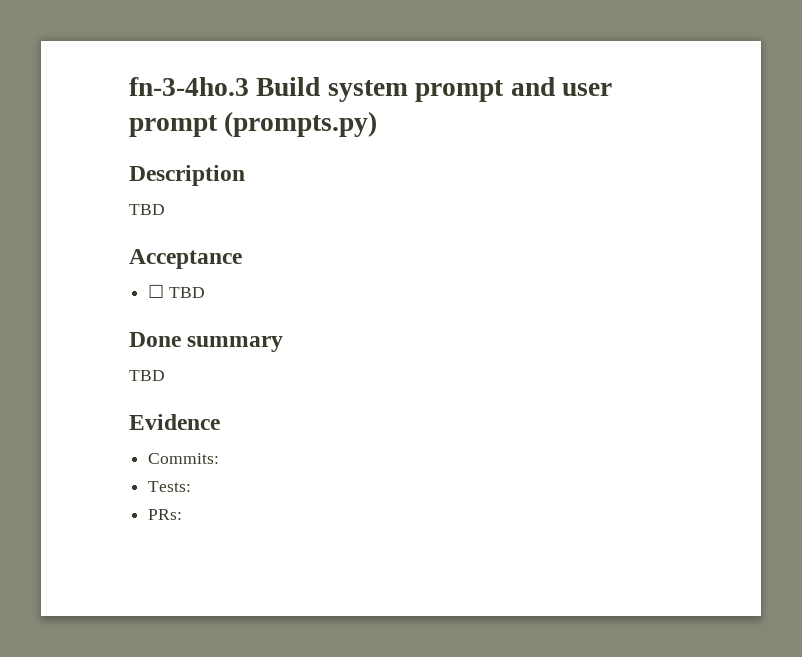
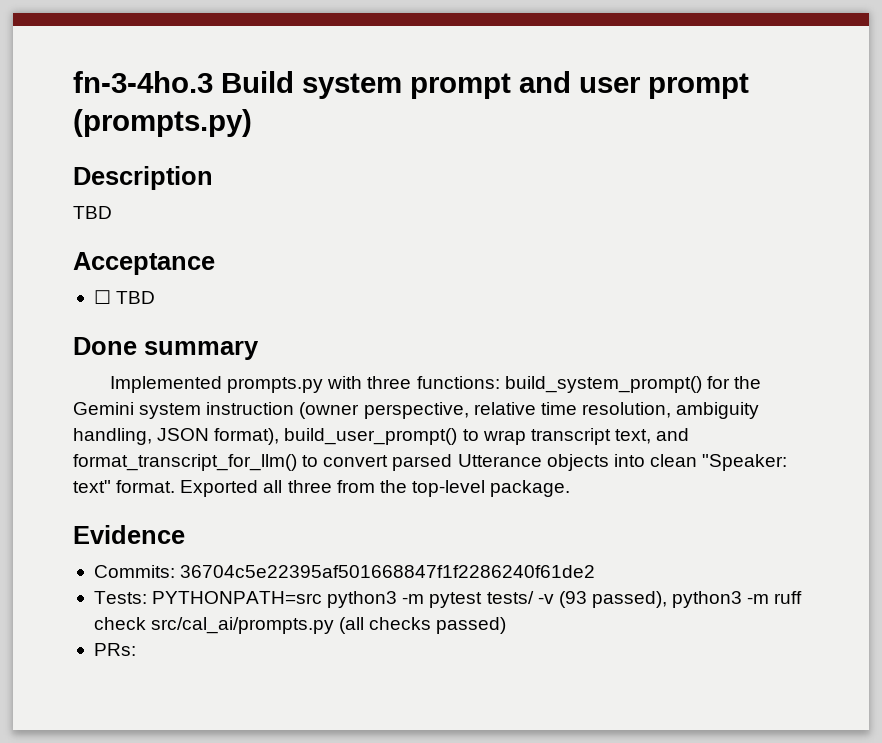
  Done summary
- TBD
+ Implemented prompts.py with three functions: build_system_prompt() for the Gemini system instruction (owner perspective, relative time resolution, ambiguity handling, JSON format), build_user_prompt() to wrap transcript text, and format_transcript_for_llm() to convert parsed Utterance objects into clean "Speaker: text" format. Exported all three from the top-level package.
- Commits:
+ Commits: 36704c5e22395af501668847f1f2286240f61de2
- Tests:
+ Tests: PYTHONPATH=src python3 -m pytest tests/ -v (93 passed), python3 -m ruff check src/cal_ai/prompts.py (all checks passed)

